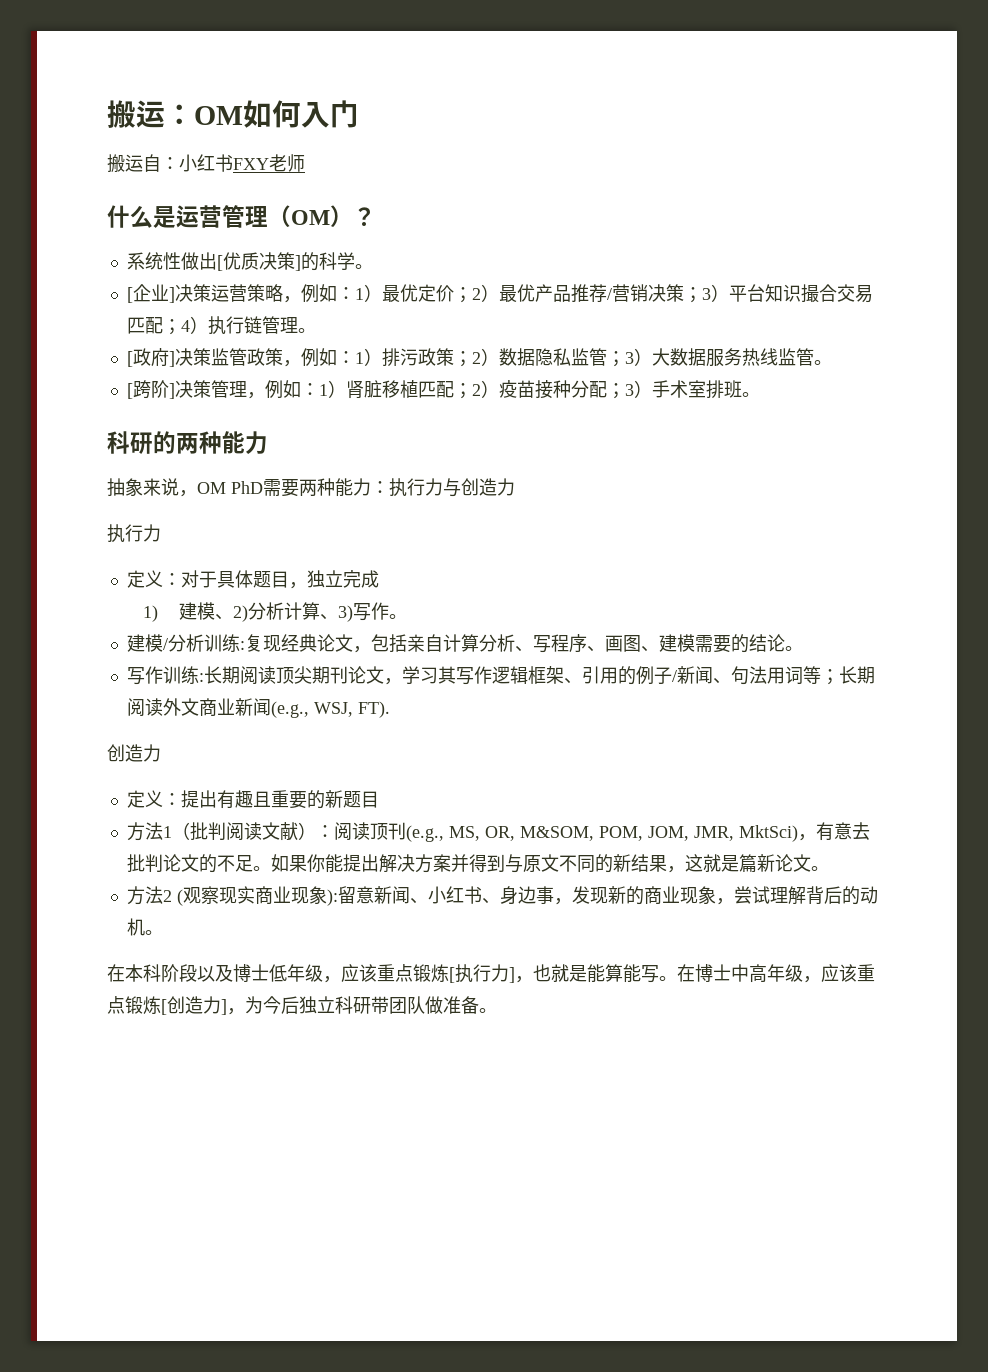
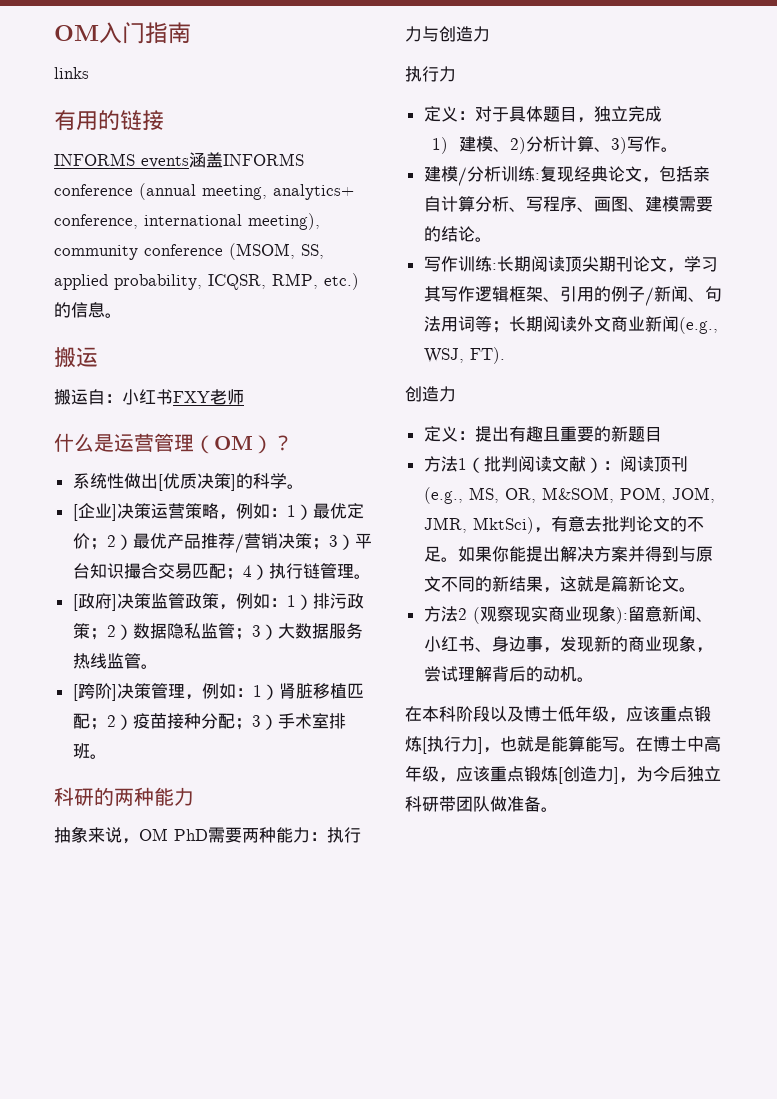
- 搬运：OM如何入门
+ OM入门指南
+ links
+ 有用的链接
+ INFORMS events涵盖INFORMS conference (annual meeting, analytics+ conference, international meeting), community conference (MSOM, SS, applied probability, ICQSR, RMP, etc.)的信息。
+ 搬运

